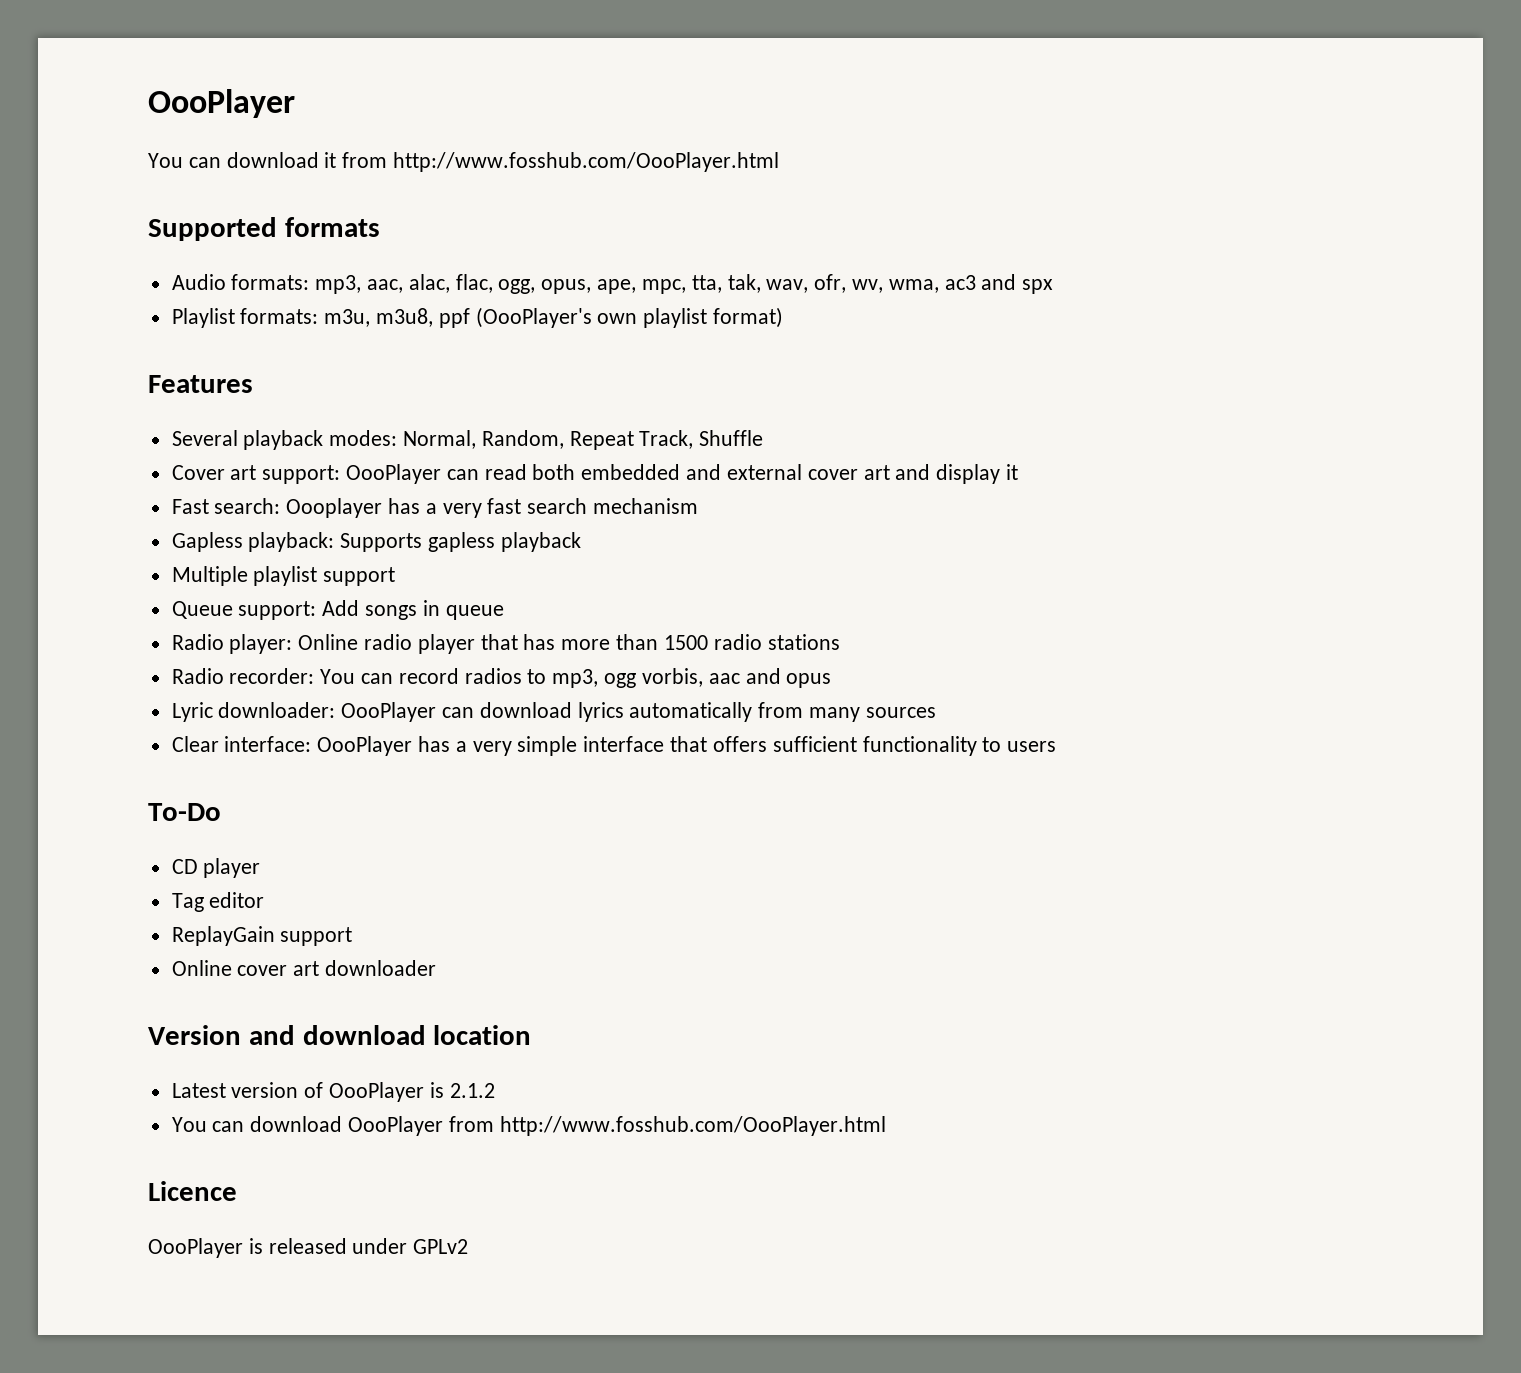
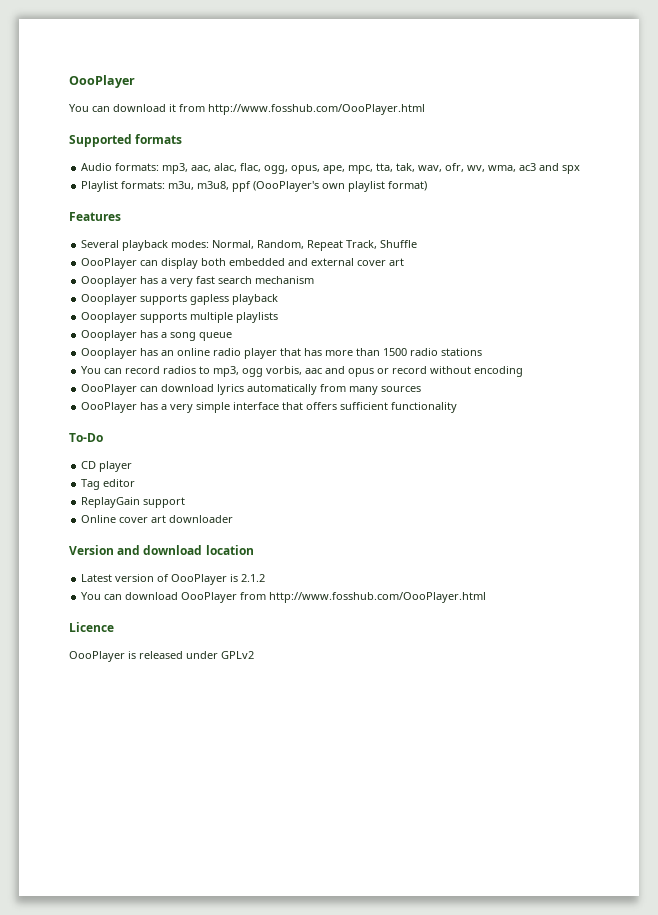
- Cover art support: OooPlayer can read both embedded and external cover art and display it
- Fast search: Oooplayer has a very fast search mechanism
+ OooPlayer can display both embedded and external cover art
+ Oooplayer has a very fast search mechanism
- Gapless playback: Supports gapless playback
+ Oooplayer supports gapless playback
- Multiple playlist support
- Queue support: Add songs in queue
- Radio player: Online radio player that has more than 1500 radio stations
+ Oooplayer supports multiple playlists
+ Oooplayer has a song queue
+ Oooplayer has an online radio player that has more than 1500 radio stations
- Radio recorder: You can record radios to mp3, ogg vorbis, aac and opus
- Lyric downloader: OooPlayer can download lyrics automatically from many sources
+ You can record radios to mp3, ogg vorbis, aac and opus or record without encoding
+ OooPlayer can download lyrics automatically from many sources
- Clear interface: OooPlayer has a very simple interface that offers sufficient functionality to users
+ OooPlayer has a very simple interface that offers sufficient functionality

